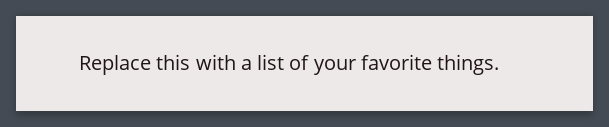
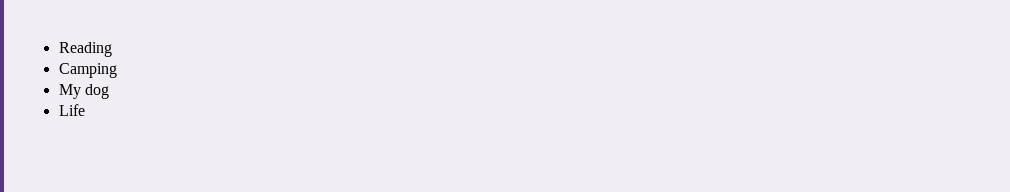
- Replace this with a list of your favorite things.
+ Reading
+ Camping
+ My dog
+ Life

